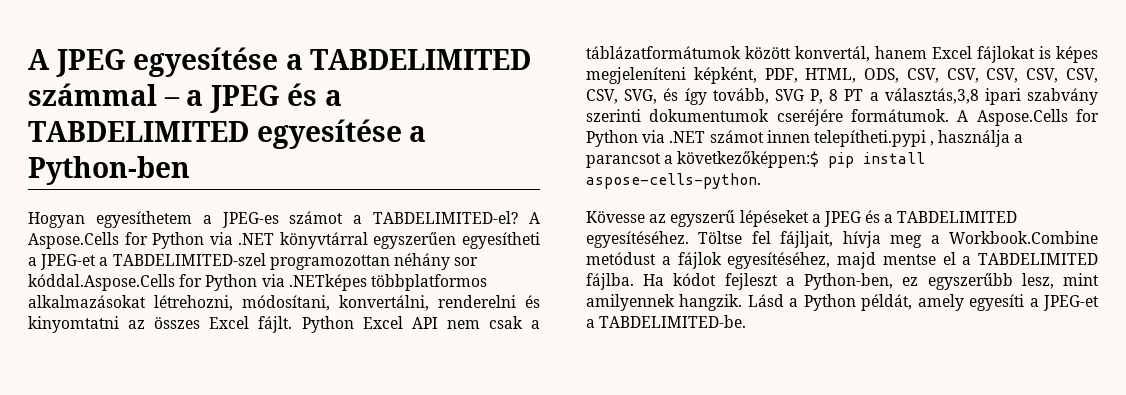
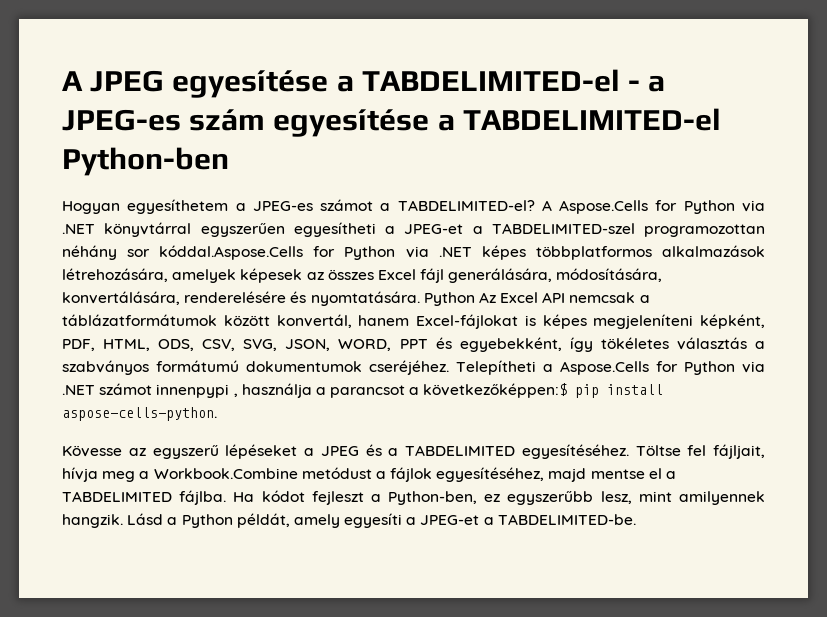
- A JPEG egyesítése a TABDELIMITED számmal – a JPEG és a TABDELIMITED egyesítése a Python-ben
+ A JPEG egyesítése a TABDELIMITED-el - a JPEG-es szám egyesítése a TABDELIMITED-el Python-ben
- A Aspose.Cells for Python via .NET könyvtárral egyszerűen egyesítheti a JPEG-et a TABDELIMITED-szel programozottan néhány sor kóddal.Aspose.Cells for Python via .NETképes többplatformos alkalmazásokat létrehozni, módosítani, konvertálni, renderelni és kinyomtatni az összes Excel fájlt. Python Excel API nem csak a táblázatformátumok között konvertál, hanem Excel fájlokat is képes megjeleníteni képként, PDF, HTML, ODS, CSV, CSV, CSV, CSV, CSV, CSV, SVG, és így tovább, SVG P, 8 PT a választás,3,8 ipari szabvány szerinti dokumentumok cseréjére formátumok. A Aspose.Cells for Python via .NET számot innen telepítheti.pypi , használja a parancsot a következőképpen:$ pip install aspose-cells-python.
+ A Aspose.Cells for Python via .NET könyvtárral egyszerűen egyesítheti a JPEG-et a TABDELIMITED-szel programozottan néhány sor kóddal.Aspose.Cells for Python via .NET képes többplatformos alkalmazások létrehozására, amelyek képesek az összes Excel fájl generálására, módosítására, konvertálására, renderelésére és nyomtatására. Python Az Excel API nemcsak a táblázatformátumok között konvertál, hanem Excel-fájlokat is képes megjeleníteni képként, PDF, HTML, ODS, CSV, SVG, JSON, WORD, PPT és egyebekként, így tökéletes választás a szabványos formátumú dokumentumok cseréjéhez. Telepítheti a Aspose.Cells for Python via .NET számot innenpypi , használja a parancsot a következőképpen:$ pip install aspose-cells-python.

